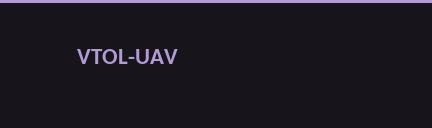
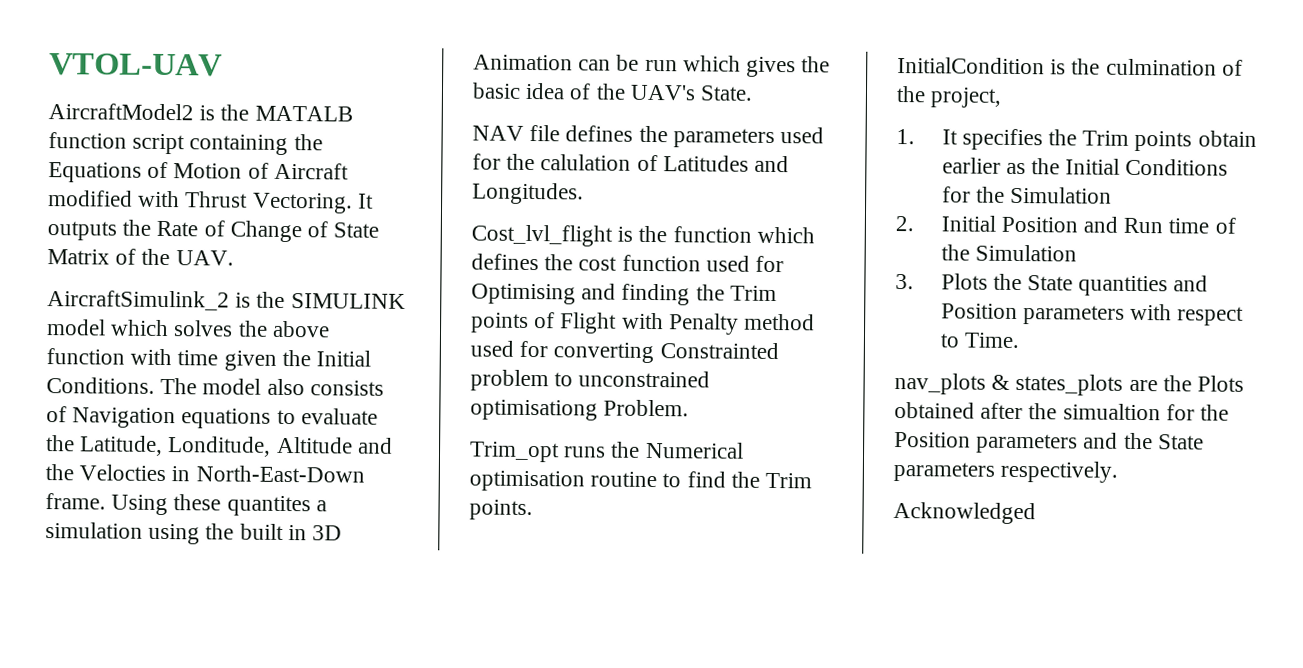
+ AircraftModel2 is the MATALB function script containing the Equations of Motion of Aircraft modified with Thrust Vectoring. It outputs the Rate of Change of State Matrix of the UAV.
+ AircraftSimulink_2 is the SIMULINK model which solves the above function with time given the Initial Conditions. The model also consists of Navigation equations to evaluate the Latitude, Londitude, Altitude and the Velocties in North-East-Down frame. Using these quantites a simulation using the built in 3D Animation can be run which gives the basic idea of the UAV's State.
+ NAV file defines the parameters used for the calulation of Latitudes and Longitudes.
+ Cost_lvl_flight is the function which defines the cost function used for Optimising and finding the Trim points of Flight with Penalty method used for converting Constrainted problem to unconstrained optimisationg Problem.
+ Trim_opt runs the Numerical optimisation routine to find the Trim points.
+ InitialCondition is the culmination of the project,
+ 1. It specifies the Trim points obtain earlier as the Initial Conditions for the Simulation
+ 2. Initial Position and Run time of the Simulation
+ 3. Plots the State quantities and Position parameters with respect to Time.
+ nav_plots & states_plots are the Plots obtained after the simualtion for the Position parameters and the State parameters respectively.
+ Acknowledged

